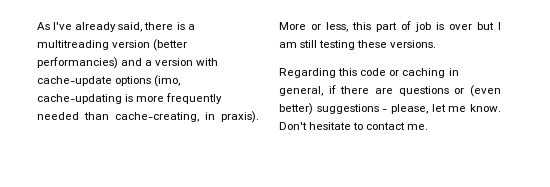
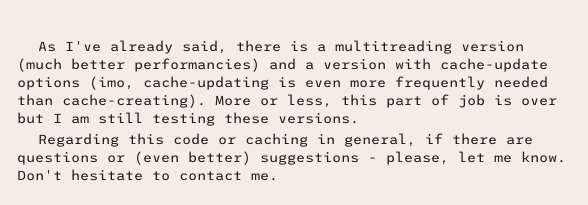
- As I've already said, there is a multitreading version (better performancies) and a version with cache-update options (imo, cache-updating is more frequently needed than cache-creating, in praxis).
+ As I've already said, there is a multitreading version (much better performancies) and a version with cache-update options (imo, cache-updating is even more frequently needed than cache-creating).

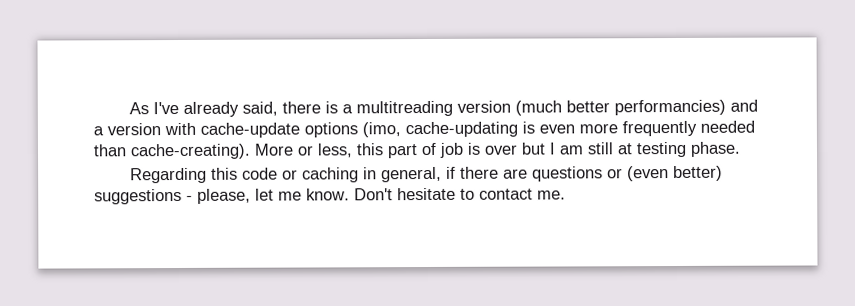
- More or less, this part of job is over but I am still testing these versions.
+ More or less, this part of job is over but I am still at testing phase.

